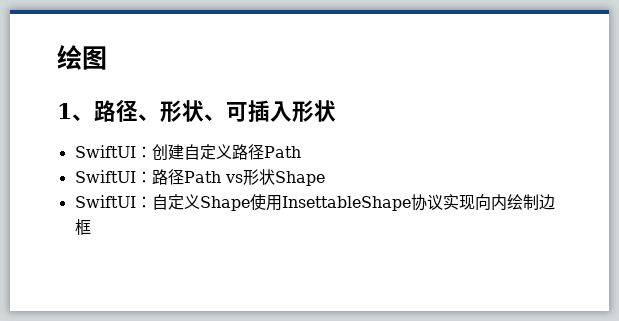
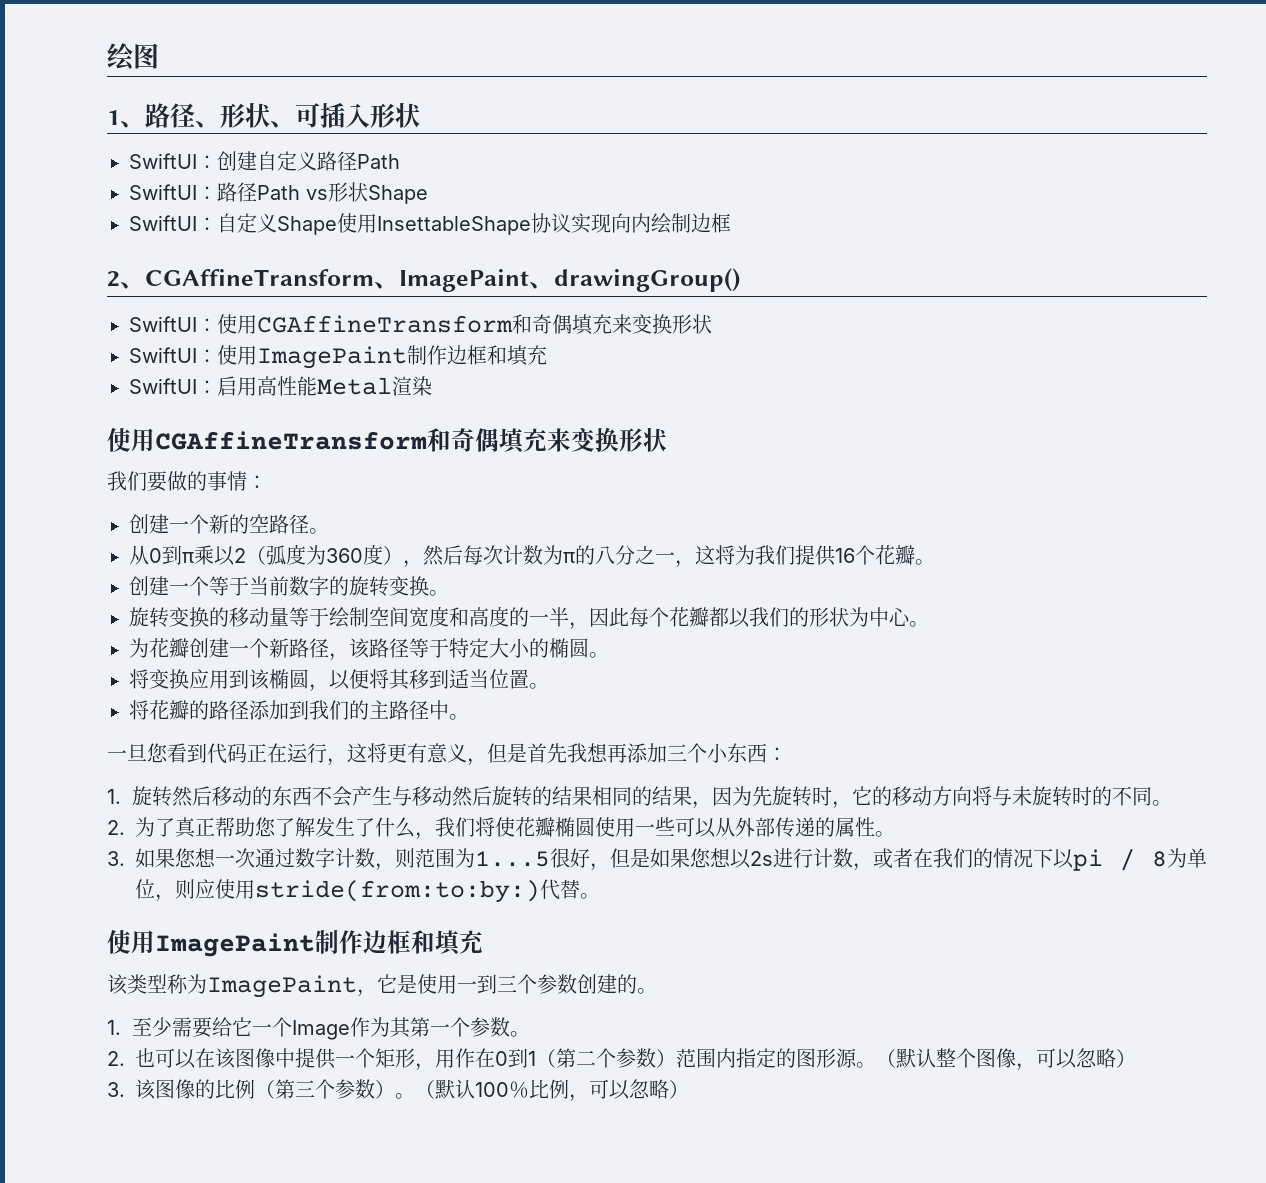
+ 2、CGAffineTransform、ImagePaint、drawingGroup()
+ SwiftUI：使用CGAffineTransform和奇偶填充来变换形状
+ SwiftUI：使用ImagePaint制作边框和填充
+ SwiftUI：启用高性能Metal渲染
+ 使用CGAffineTransform和奇偶填充来变换形状
+ 我们要做的事情：
+ 创建一个新的空路径。
+ 从0到π乘以2（弧度为360度），然后每次计数为π的八分之一，这将为我们提供16个花瓣。
+ 创建一个等于当前数字的旋转变换。
+ 旋转变换的移动量等于绘制空间宽度和高度的一半，因此每个花瓣都以我们的形状为中心。
+ 为花瓣创建一个新路径，该路径等于特定大小的椭圆。
+ 将变换应用到该椭圆，以便将其移到适当位置。
+ 将花瓣的路径添加到我们的主路径中。
+ 一旦您看到代码正在运行，这将更有意义，但是首先我想再添加三个小东西：
+ 1.旋转然后移动的东西不会产生与移动然后旋转的结果相同的结果，因为先旋转时，它的移动方向将与未旋转时的不同。
+ 2.为了真正帮助您了解发生了什么，我们将使花瓣椭圆使用一些可以从外部传递的属性。
+ 3.如果您想一次通过数字计数，则范围为1...5很好，但是如果您想以2s进行计数，或者在我们的情况下以pi / 8为单位，则应使用stride(from:to:by:)代替。
+ 使用ImagePaint制作边框和填充
+ 该类型称为ImagePaint，它是使用一到三个参数创建的。
+ 1.至少需要给它一个Image作为其第一个参数。
+ 2.也可以在该图像中提供一个矩形，用作在0到1（第二个参数）范围内指定的图形源。（默认整个图像，可以忽略）
+ 3.该图像的比例（第三个参数）。（默认100％比例，可以忽略）

